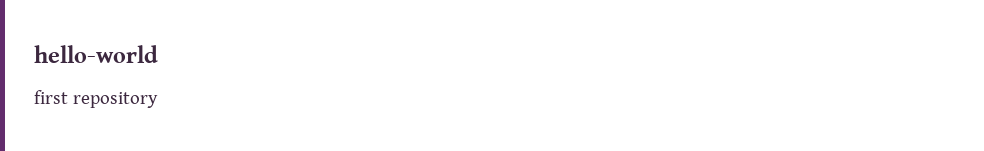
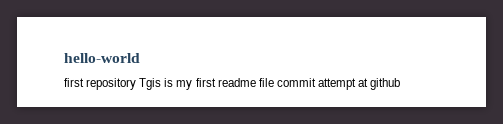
- first repository
+ first repository Tgis is my first readme file commit attempt at github

